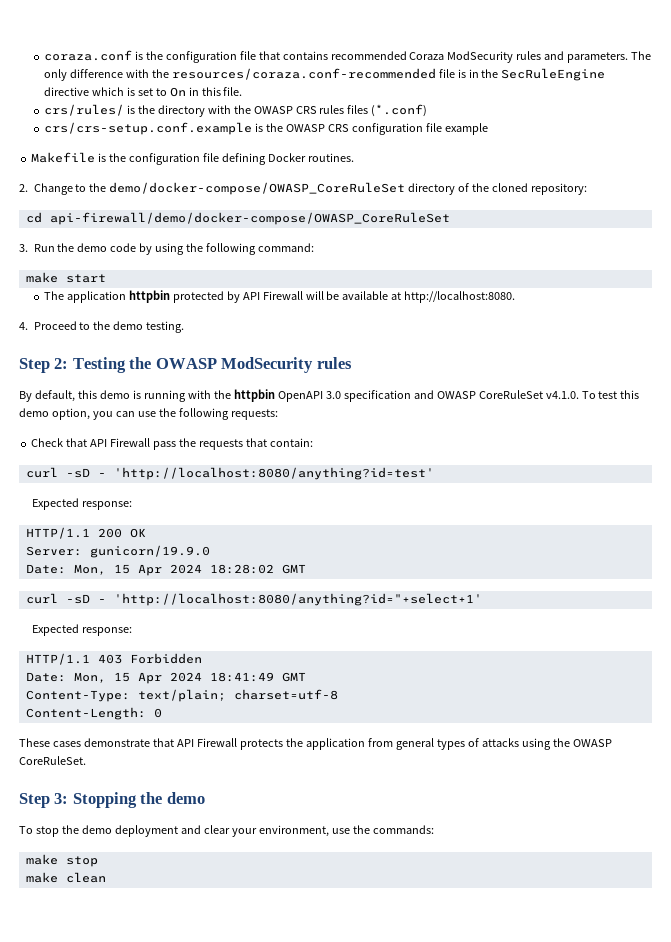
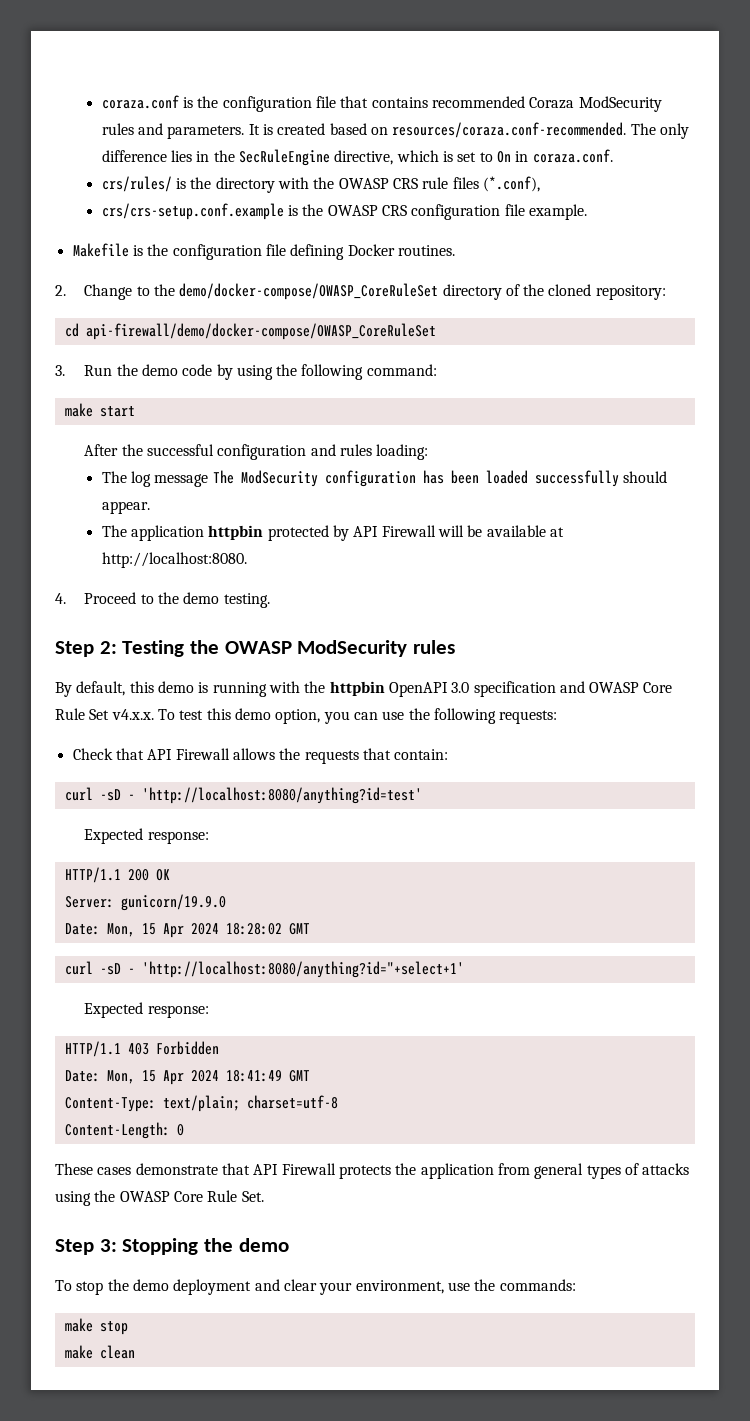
- The only difference with the resources/coraza.conf-recommended file is in the SecRuleEngine directive which is set to On in this file.
+ It is created based on resources/coraza.conf-recommended. The only difference lies in the SecRuleEngine directive, which is set to On in coraza.conf.
- crs/rules/ is the directory with the OWASP CRS rules files (*.conf)
+ crs/rules/ is the directory with the OWASP CRS rule files (*.conf),
- crs/crs-setup.conf.example is the OWASP CRS configuration file example
+ crs/crs-setup.conf.example is the OWASP CRS configuration file example.
+ After the successful configuration and rules loading:
+ The log message The ModSecurity configuration has been loaded successfully should appear.
- By default, this demo is running with the httpbin OpenAPI 3.0 specification and OWASP CoreRuleSet v4.1.0. To test this demo option, you can use the following requests:
+ By default, this demo is running with the httpbin OpenAPI 3.0 specification and OWASP Core Rule Set v4.x.x. To test this demo option, you can use the following requests:
- Check that API Firewall pass the requests that contain:
+ Check that API Firewall allows the requests that contain:
- These cases demonstrate that API Firewall protects the application from general types of attacks using the OWASP CoreRuleSet.
+ These cases demonstrate that API Firewall protects the application from general types of attacks using the OWASP Core Rule Set.

